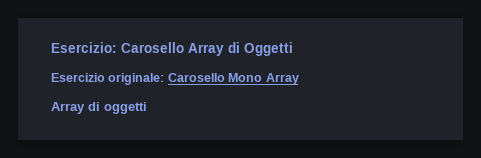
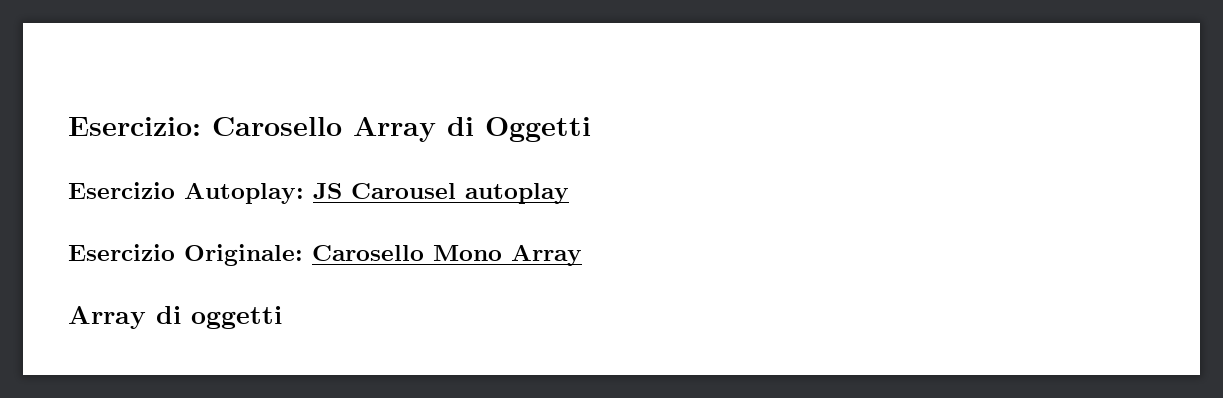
- Esercizio originale: Carosello Mono Array
+ Esercizio Autoplay: JS Carousel autoplay
+ Esercizio Originale: Carosello Mono Array

